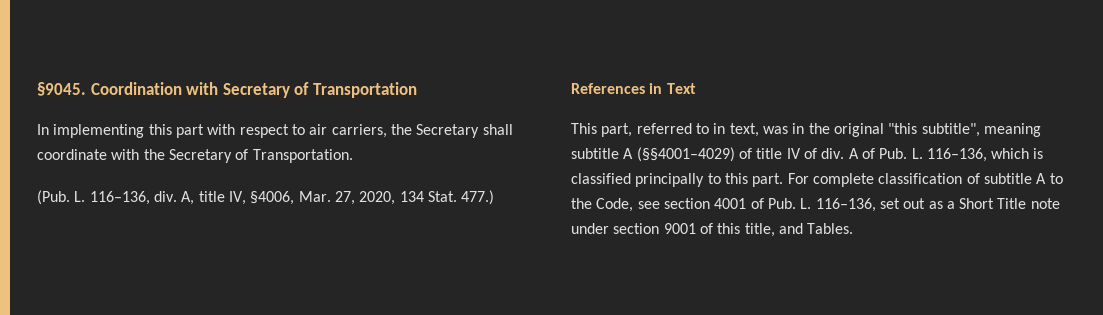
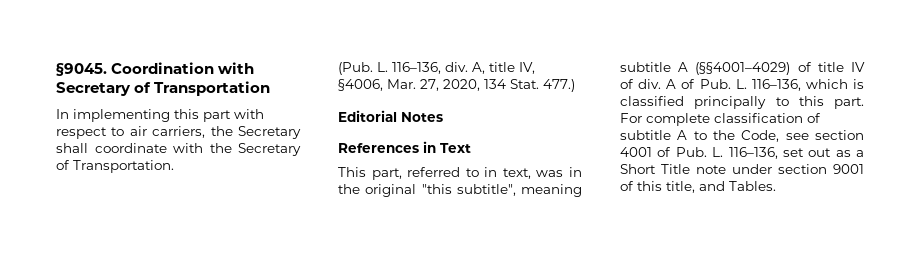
+ Editorial Notes

